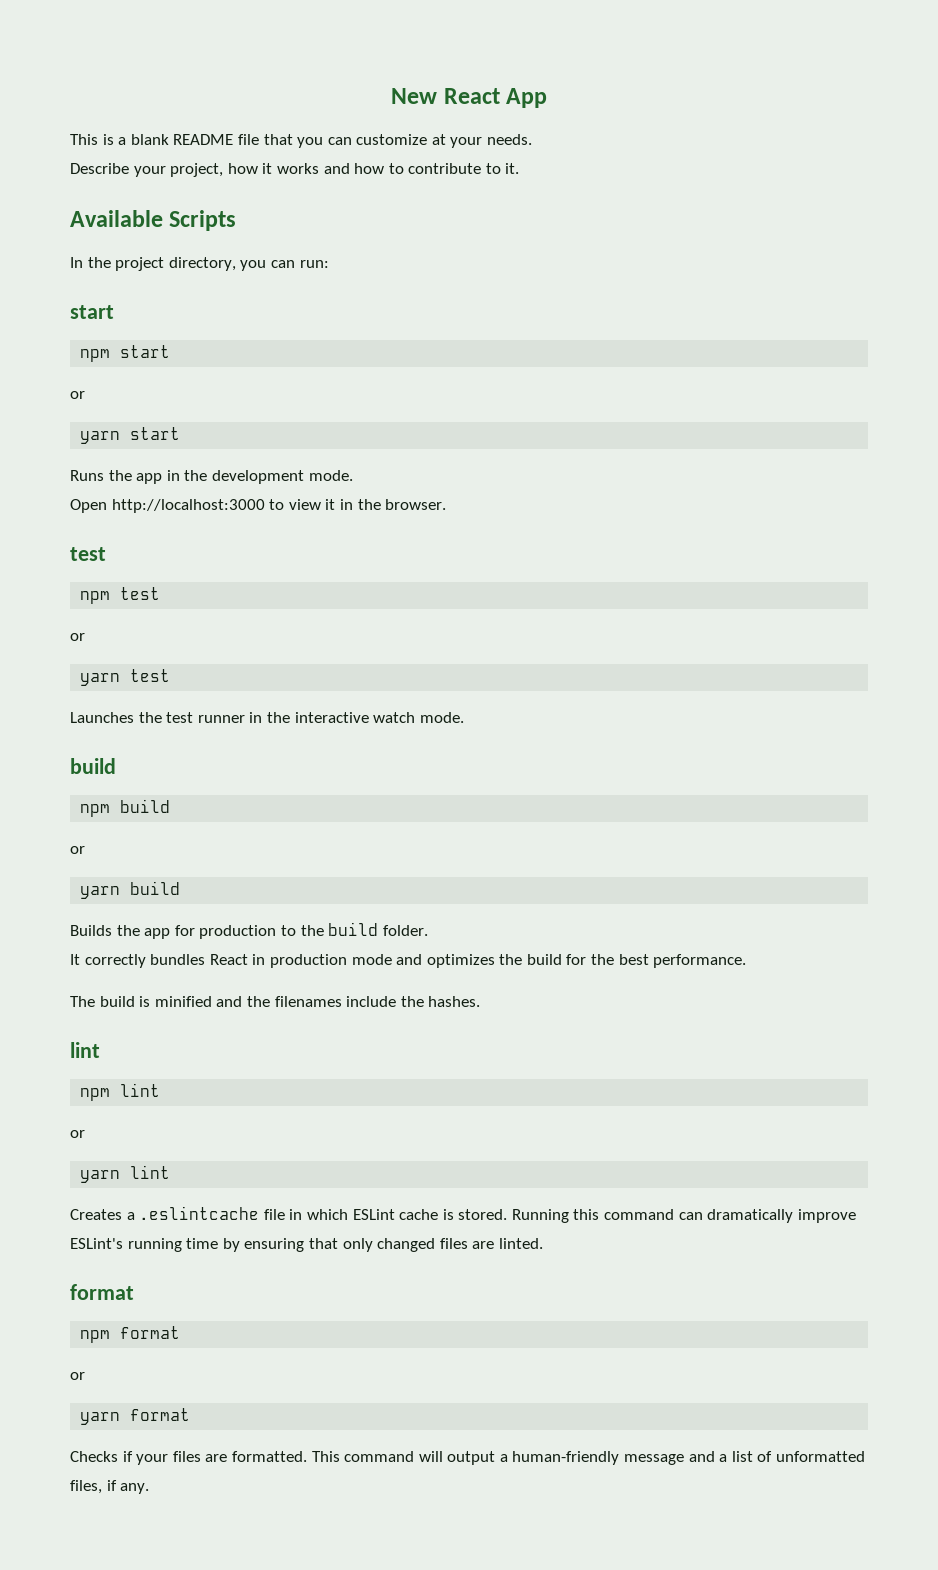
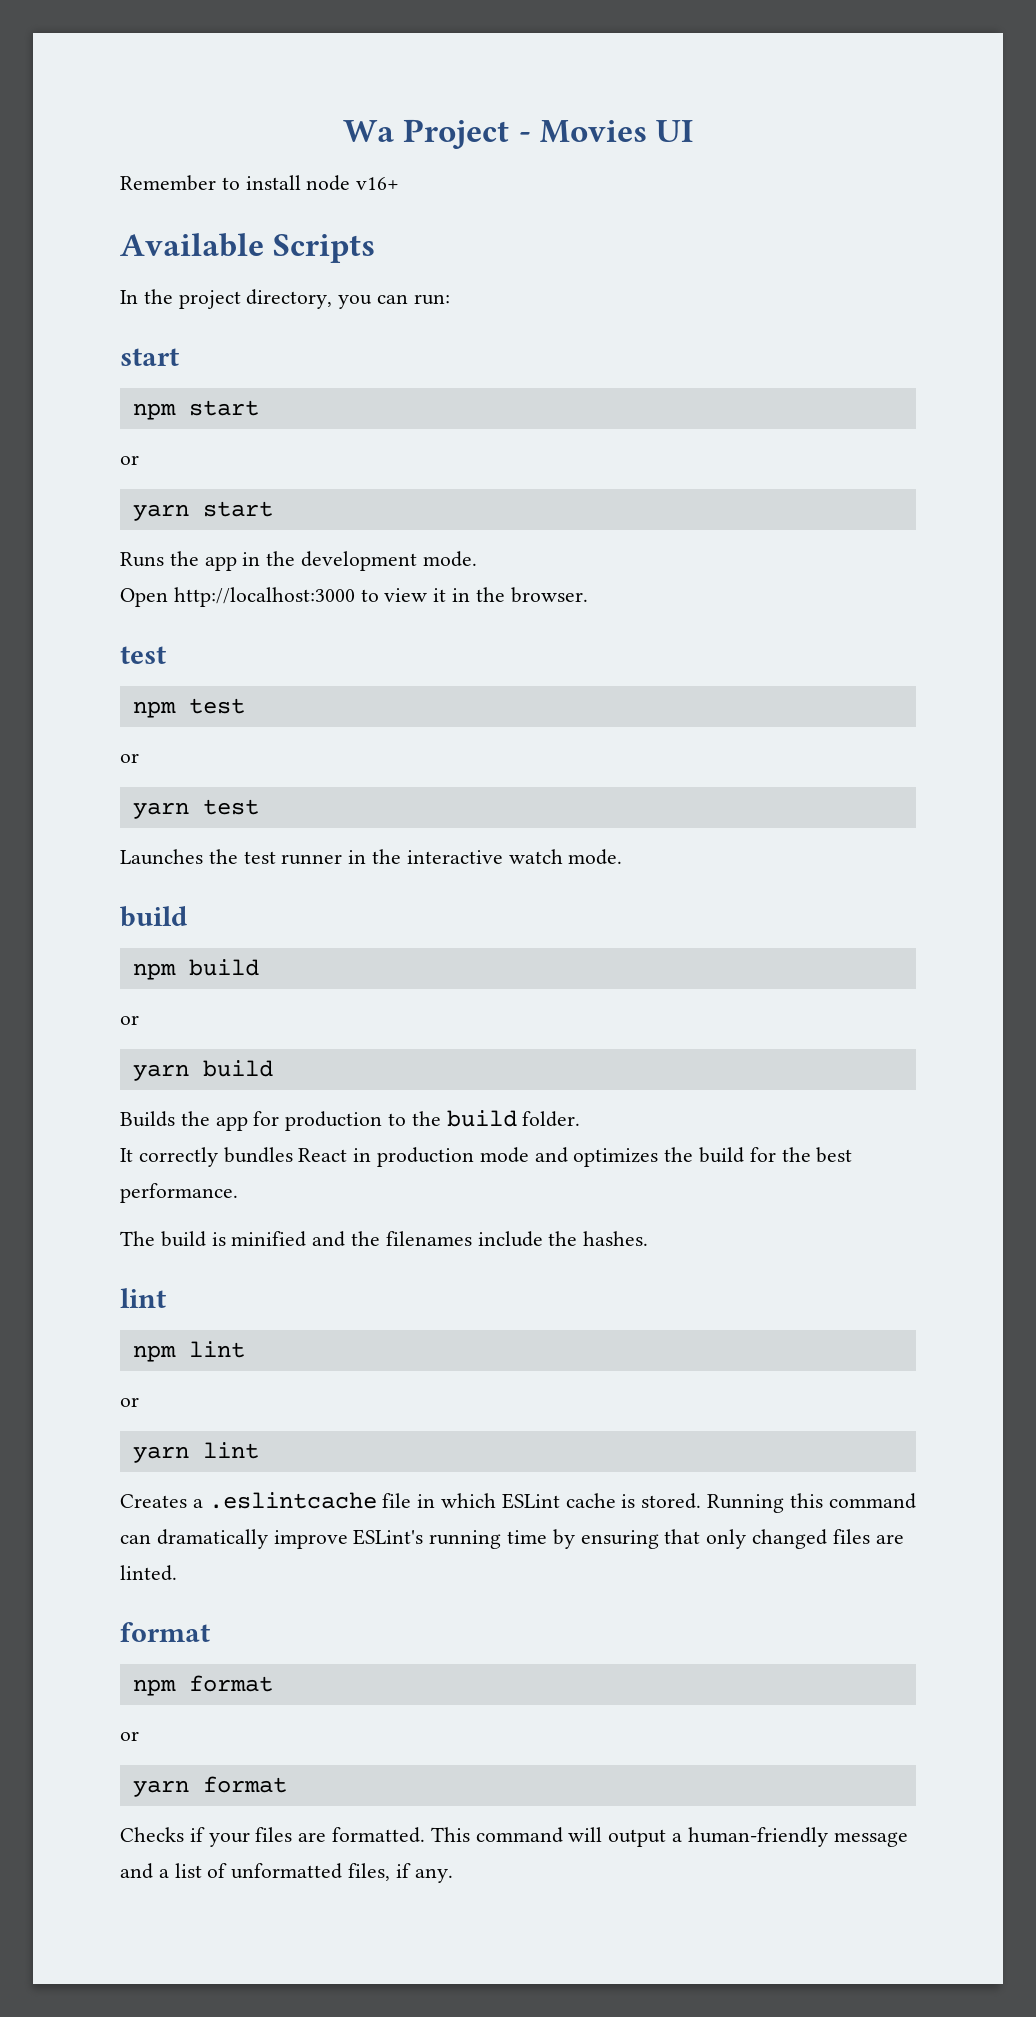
- New React App
- This is a blank README file that you can customize at your needs.
- Describe your project, how it works and how to contribute to it.
+ Wa Project - Movies UI
+ Remember to install node v16+

